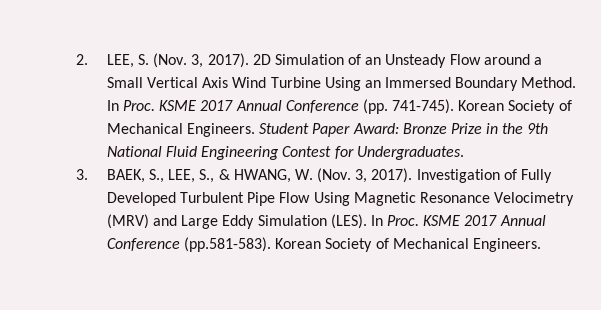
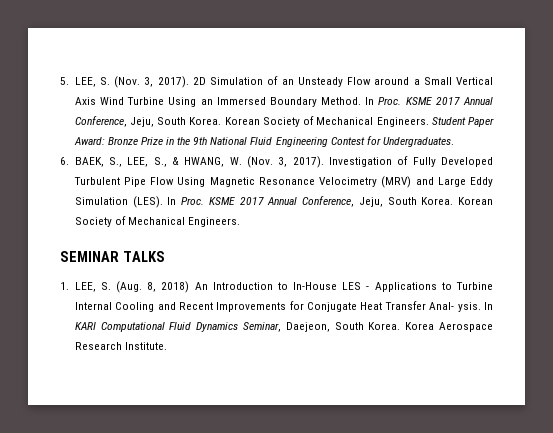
- 2. LEE, S. (Nov. 3, 2017).
+ 5. LEE, S. (Nov. 3, 2017).
- 2D Simulation of an Unsteady Flow around a Small Vertical Axis Wind Turbine Using an Immersed Boundary Method. In Proc. KSME 2017 Annual Conference (pp. 741-745).
+ 2D Simulation of an Unsteady Flow around a Small Vertical Axis Wind Turbine Using an Immersed Boundary Method. In Proc. KSME 2017 Annual Conference, Jeju, South Korea.
- 3. BAEK, S., LEE, S., & HWANG, W. (Nov. 3, 2017).
+ 6. BAEK, S., LEE, S., & HWANG, W. (Nov. 3, 2017).
- Investigation of Fully Developed Turbulent Pipe Flow Using Magnetic Resonance Velocimetry (MRV) and Large Eddy Simulation (LES). In Proc. KSME 2017 Annual Conference (pp.581-583). Korean Society of Mechanical Engineers.
+ Investigation of Fully Developed Turbulent Pipe Flow Using Magnetic Resonance Velocimetry (MRV) and Large Eddy Simulation (LES). In Proc. KSME 2017 Annual Conference, Jeju, South Korea. Korean Society of Mechanical Engineers.
+ SEMINAR TALKS
+ 1. LEE, S. (Aug. 8, 2018) An Introduction to In-House LES - Applications to Turbine Internal Cooling and Recent Improvements for Conjugate Heat Transfer Anal- ysis. In KARI Computational Fluid Dynamics Seminar, Daejeon, South Korea. Korea Aerospace Research Institute.

